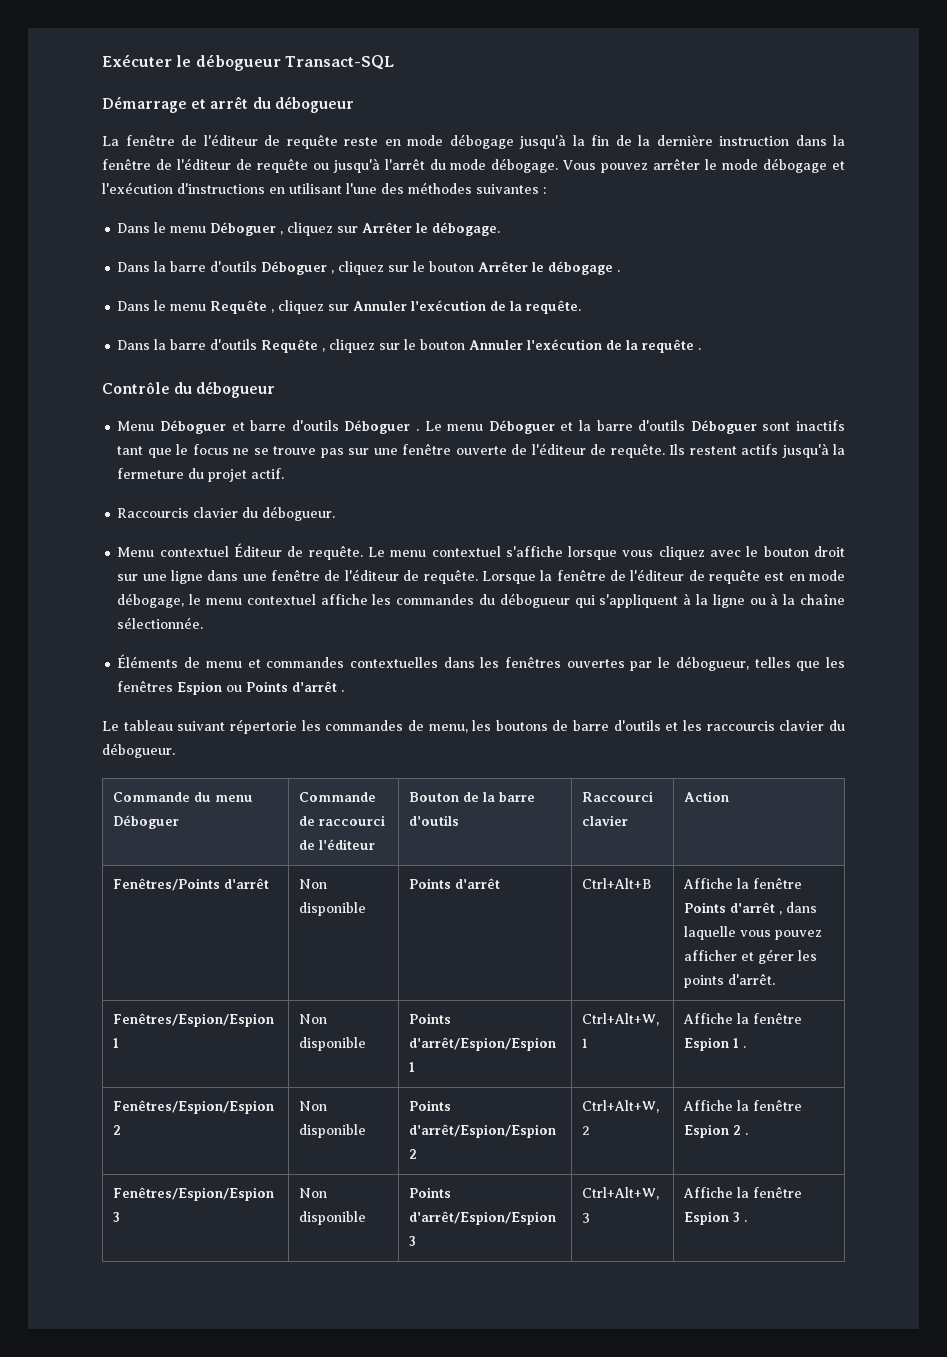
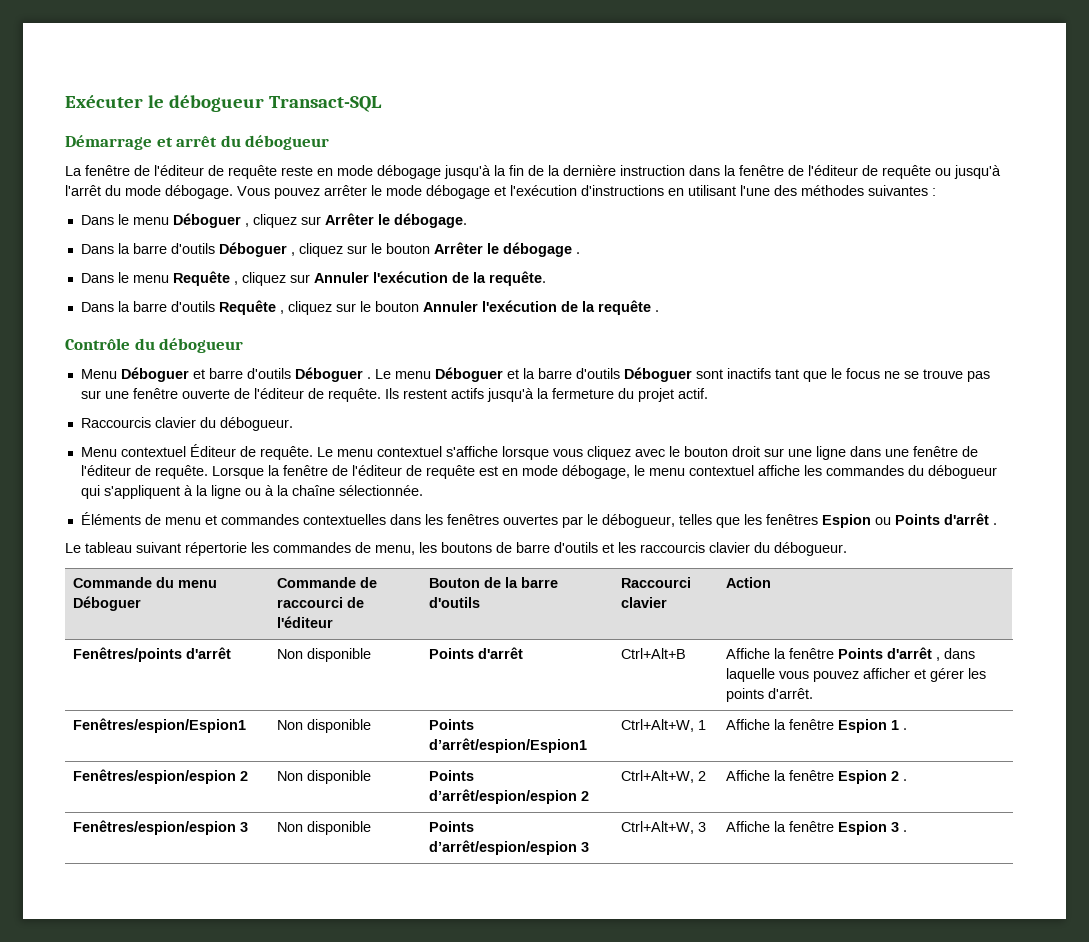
- Fenêtres/Points d'arrêt | Non disponible | Points d'arrêt | Ctrl+Alt+B | Affiche la fenêtre Points d'arrêt , dans laquelle vous pouvez afficher et gérer les points d'arrêt.
+ Fenêtres/points d'arrêt | Non disponible | Points d'arrêt | Ctrl+Alt+B | Affiche la fenêtre Points d'arrêt , dans laquelle vous pouvez afficher et gérer les points d'arrêt.
- Fenêtres/Espion/Espion 1 | Non disponible | Points d'arrêt/Espion/Espion 1 | Ctrl+Alt+W, 1 | Affiche la fenêtre Espion 1 .
+ Fenêtres/espion/Espion1 | Non disponible | Points d’arrêt/espion/Espion1 | Ctrl+Alt+W, 1 | Affiche la fenêtre Espion 1 .
- Fenêtres/Espion/Espion 2 | Non disponible | Points d'arrêt/Espion/Espion 2 | Ctrl+Alt+W, 2 | Affiche la fenêtre Espion 2 .
+ Fenêtres/espion/espion 2 | Non disponible | Points d’arrêt/espion/espion 2 | Ctrl+Alt+W, 2 | Affiche la fenêtre Espion 2 .
- Fenêtres/Espion/Espion 3 | Non disponible | Points d'arrêt/Espion/Espion 3 | Ctrl+Alt+W, 3 | Affiche la fenêtre Espion 3 .
+ Fenêtres/espion/espion 3 | Non disponible | Points d’arrêt/espion/espion 3 | Ctrl+Alt+W, 3 | Affiche la fenêtre Espion 3 .

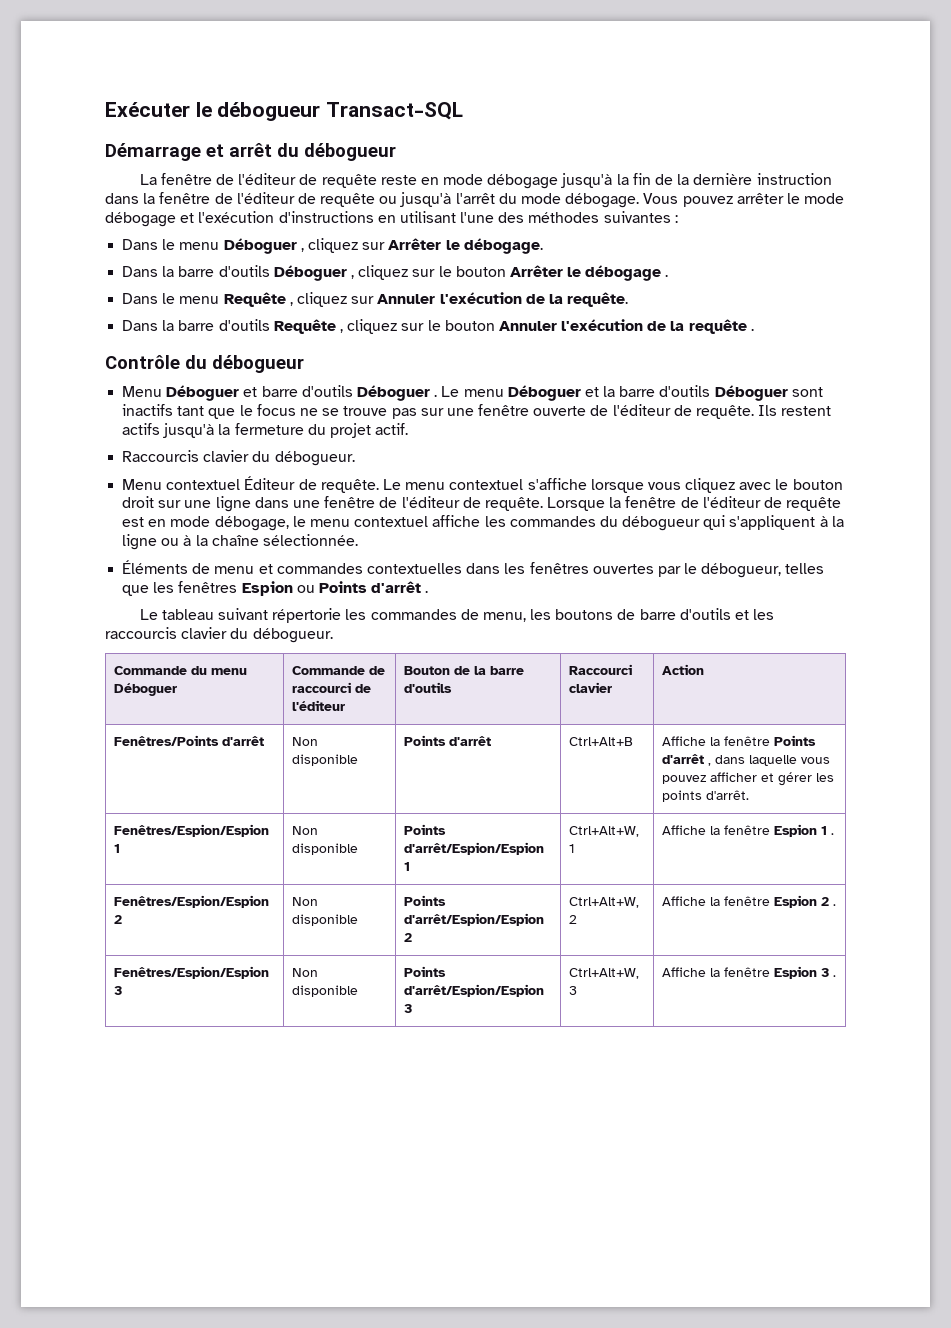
- Fenêtres/points d'arrêt | Non disponible | Points d'arrêt | Ctrl+Alt+B | Affiche la fenêtre Points d'arrêt , dans laquelle vous pouvez afficher et gérer les points d'arrêt.
+ Fenêtres/Points d'arrêt | Non disponible | Points d'arrêt | Ctrl+Alt+B | Affiche la fenêtre Points d'arrêt , dans laquelle vous pouvez afficher et gérer les points d'arrêt.
- Fenêtres/espion/Espion1 | Non disponible | Points d’arrêt/espion/Espion1 | Ctrl+Alt+W, 1 | Affiche la fenêtre Espion 1 .
+ Fenêtres/Espion/Espion 1 | Non disponible | Points d'arrêt/Espion/Espion 1 | Ctrl+Alt+W, 1 | Affiche la fenêtre Espion 1 .
- Fenêtres/espion/espion 2 | Non disponible | Points d’arrêt/espion/espion 2 | Ctrl+Alt+W, 2 | Affiche la fenêtre Espion 2 .
+ Fenêtres/Espion/Espion 2 | Non disponible | Points d'arrêt/Espion/Espion 2 | Ctrl+Alt+W, 2 | Affiche la fenêtre Espion 2 .
- Fenêtres/espion/espion 3 | Non disponible | Points d’arrêt/espion/espion 3 | Ctrl+Alt+W, 3 | Affiche la fenêtre Espion 3 .
+ Fenêtres/Espion/Espion 3 | Non disponible | Points d'arrêt/Espion/Espion 3 | Ctrl+Alt+W, 3 | Affiche la fenêtre Espion 3 .

